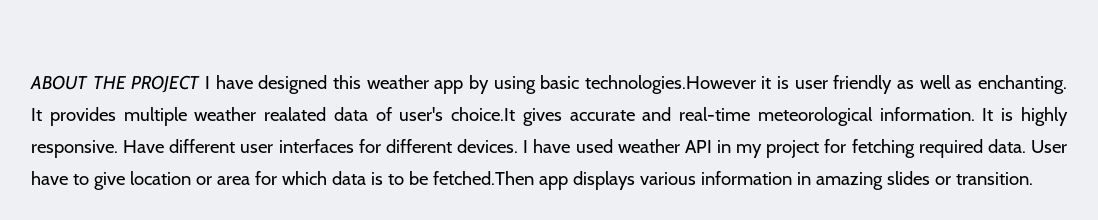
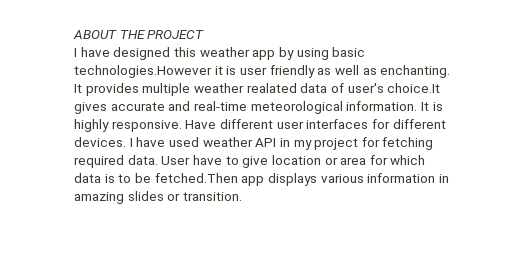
- ABOUT THE PROJECT I have designed this weather app by using basic technologies.However it is user friendly as well as enchanting.
+ ABOUT THE PROJECT
+ I have designed this weather app by using basic technologies.However it is user friendly as well as enchanting.

